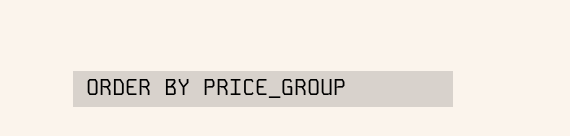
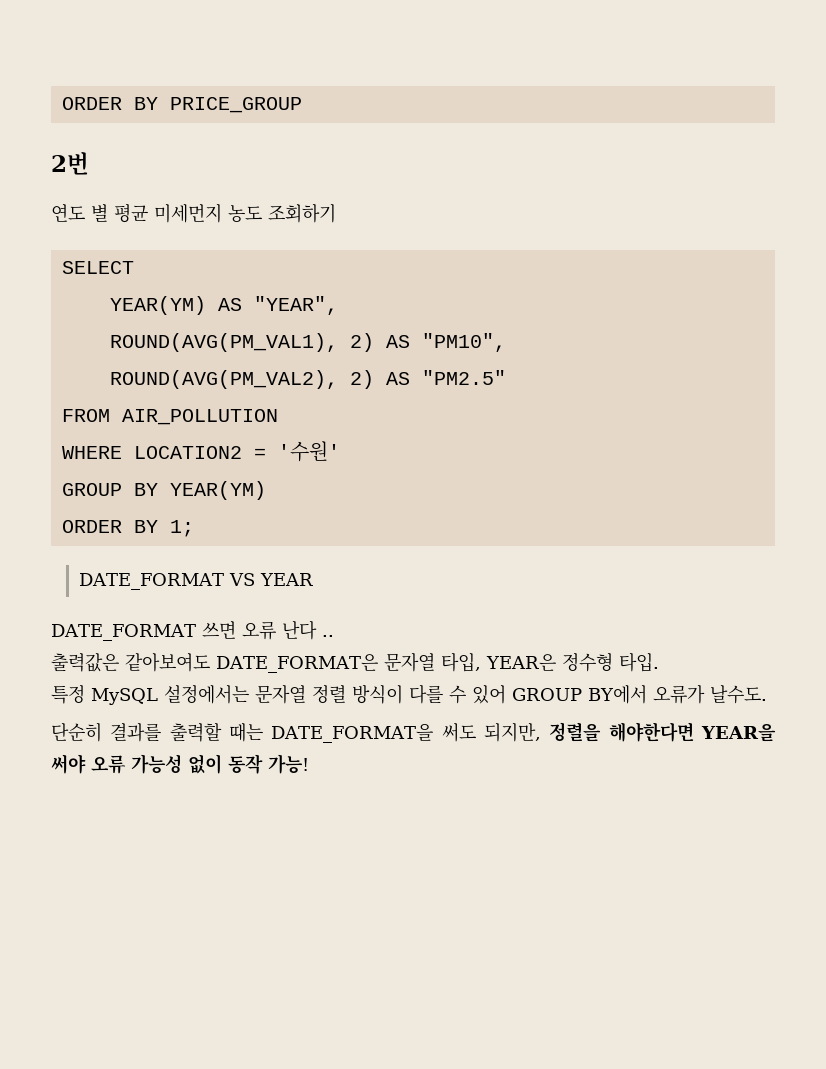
+ 2번
+ 연도 별 평균 미세먼지 농도 조회하기
+ SELECT
+ YEAR(YM) AS "YEAR",
+ ROUND(AVG(PM_VAL1), 2) AS "PM10",
+ ROUND(AVG(PM_VAL2), 2) AS "PM2.5"
+ FROM AIR_POLLUTION
+ WHERE LOCATION2 = '수원'
+ GROUP BY YEAR(YM)
+ ORDER BY 1;
+ DATE_FORMAT VS YEAR
+ DATE_FORMAT 쓰면 오류 난다 ..
+ 출력값은 같아보여도 DATE_FORMAT은 문자열 타입, YEAR은 정수형 타입.
+ 특정 MySQL 설정에서는 문자열 정렬 방식이 다를 수 있어 GROUP BY에서 오류가 날수도.
+ 단순히 결과를 출력할 때는 DATE_FORMAT을 써도 되지만, 정렬을 해야한다면 YEAR을 써야 오류 가능성 없이 동작 가능!

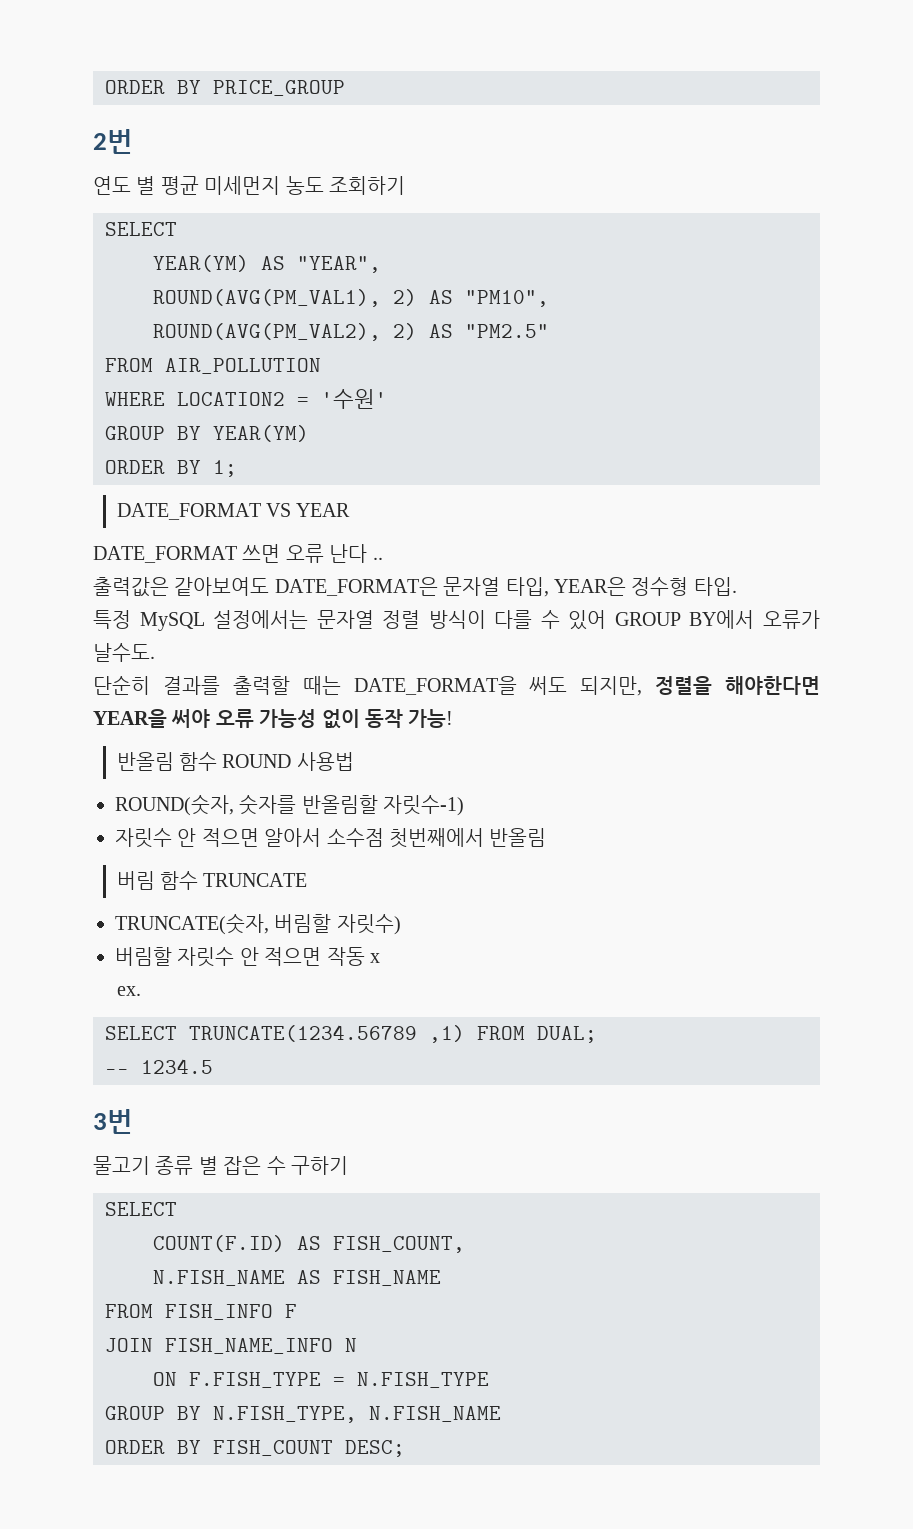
+ 반올림 함수 ROUND 사용법
+ ROUND(숫자, 숫자를 반올림할 자릿수-1)
+ 자릿수 안 적으면 알아서 소수점 첫번째에서 반올림
+ 버림 함수 TRUNCATE
+ TRUNCATE(숫자, 버림할 자릿수)
+ 버림할 자릿수 안 적으면 작동 x
+ ex.
+ SELECT TRUNCATE(1234.56789 ,1) FROM DUAL;
+ -- 1234.5
+ 3번
+ 물고기 종류 별 잡은 수 구하기
+ SELECT
+ COUNT(F.ID) AS FISH_COUNT,
+ N.FISH_NAME AS FISH_NAME
+ FROM FISH_INFO F
+ JOIN FISH_NAME_INFO N
+ ON F.FISH_TYPE = N.FISH_TYPE
+ GROUP BY N.FISH_TYPE, N.FISH_NAME
+ ORDER BY FISH_COUNT DESC;

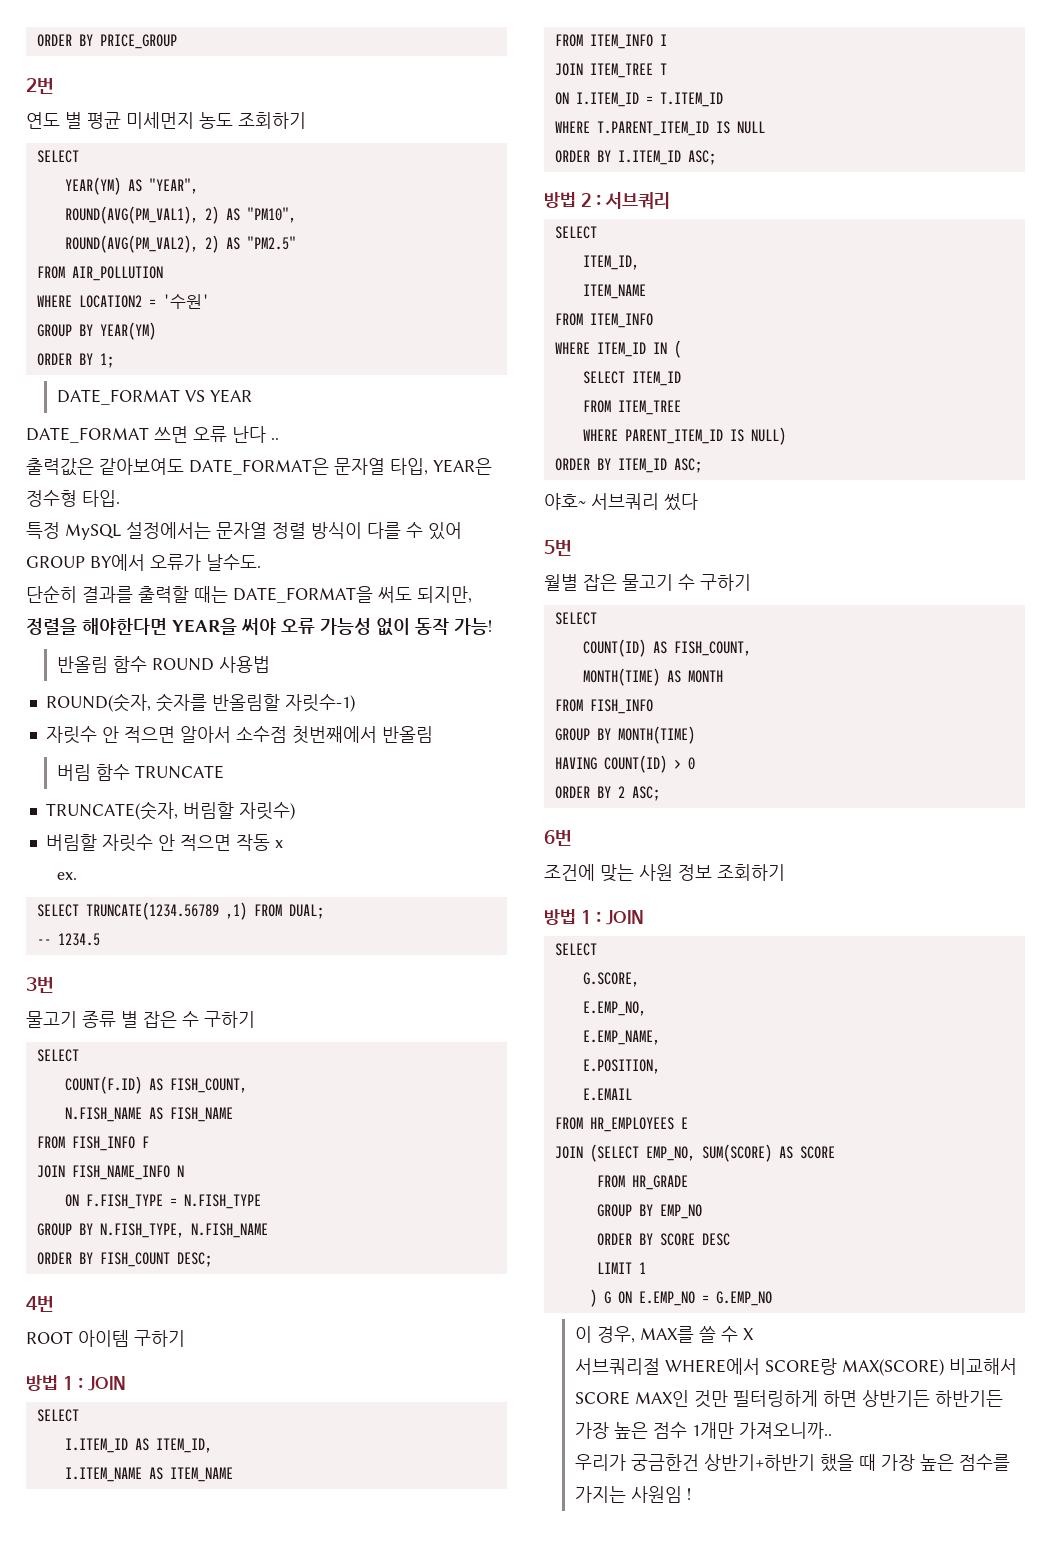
+ 4번
+ ROOT 아이템 구하기
+ 방법 1 : JOIN
+ SELECT
+ I.ITEM_ID AS ITEM_ID,
+ I.ITEM_NAME AS ITEM_NAME
+ FROM ITEM_INFO I
+ JOIN ITEM_TREE T
+ ON I.ITEM_ID = T.ITEM_ID
+ WHERE T.PARENT_ITEM_ID IS NULL
+ ORDER BY I.ITEM_ID ASC;
+ 방법 2 : 서브쿼리
+ SELECT
+ ITEM_ID,
+ ITEM_NAME
+ FROM ITEM_INFO
+ WHERE ITEM_ID IN (
+ SELECT ITEM_ID
+ FROM ITEM_TREE
+ WHERE PARENT_ITEM_ID IS NULL)
+ ORDER BY ITEM_ID ASC;
+ 야호~ 서브쿼리 썼다
+ 5번
+ 월별 잡은 물고기 수 구하기
+ SELECT
+ COUNT(ID) AS FISH_COUNT,
+ MONTH(TIME) AS MONTH
+ FROM FISH_INFO
+ GROUP BY MONTH(TIME)
+ HAVING COUNT(ID) > 0
+ ORDER BY 2 ASC;
+ 6번
+ 조건에 맞는 사원 정보 조회하기
+ 방법 1 : JOIN
+ SELECT
+ G.SCORE,
+ E.EMP_NO,
+ E.EMP_NAME,
+ E.POSITION,
+ E.EMAIL
+ FROM HR_EMPLOYEES E
+ JOIN (SELECT EMP_NO, SUM(SCORE) AS SCORE
+ FROM HR_GRADE
+ GROUP BY EMP_NO
+ ORDER BY SCORE DESC
+ LIMIT 1
+ ) G ON E.EMP_NO = G.EMP_NO
+ 이 경우, MAX를 쓸 수 X
+ 서브쿼리절 WHERE에서 SCORE랑 MAX(SCORE) 비교해서 SCORE MAX인 것만 필터링하게 하면 상반기든 하반기든 가장 높은 점수 1개만 가져오니까..
+ 우리가 궁금한건 상반기+하반기 했을 때 가장 높은 점수를 가지는 사원임 !

